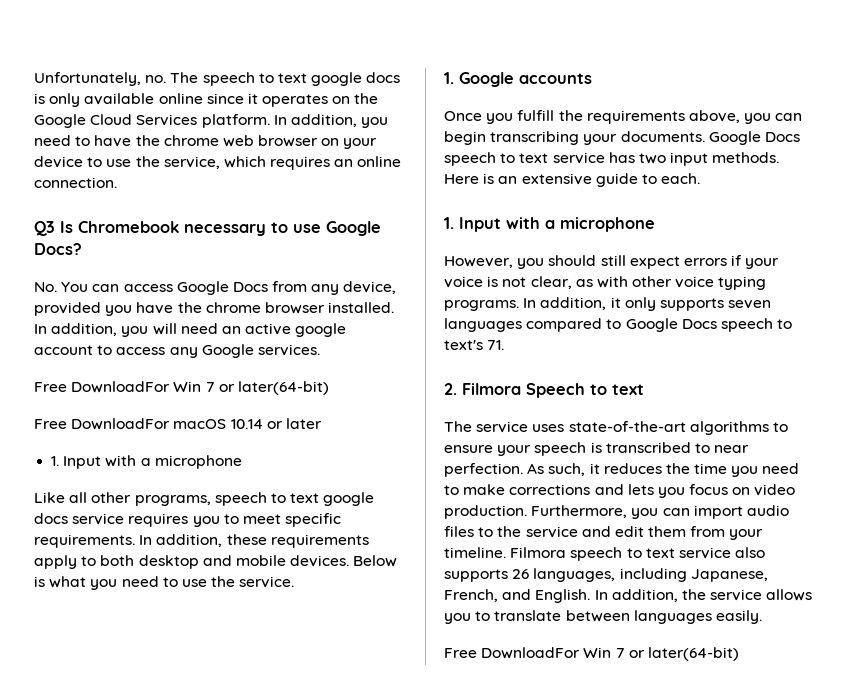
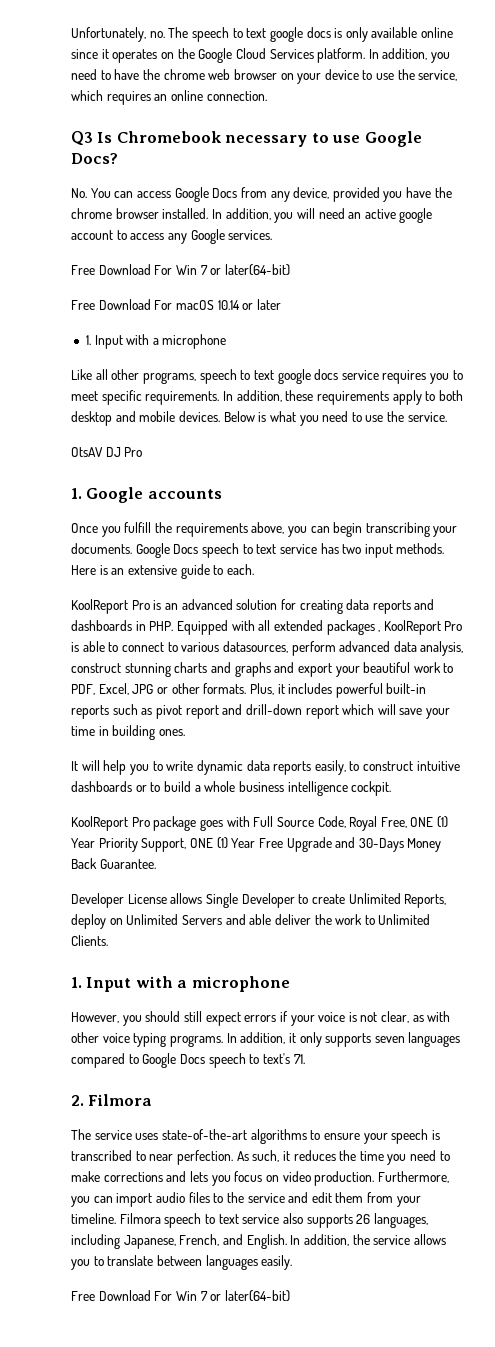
  In addition, you will need an active google account to access any Google services.
- Free DownloadFor Win 7 or later(64-bit)
+ Free Download For Win 7 or later(64-bit)
- Free DownloadFor macOS 10.14 or later
+ Free Download For macOS 10.14 or later
+ OtsAV DJ Pro
+ KoolReport Pro is an advanced solution for creating data reports and dashboards in PHP. Equipped with all extended packages , KoolReport Pro is able to connect to various datasources, perform advanced data analysis, construct stunning charts and graphs and export your beautiful work to PDF, Excel, JPG or other formats. Plus, it includes powerful built-in reports such as pivot report and drill-down report which will save your time in building ones.
+ It will help you to write dynamic data reports easily, to construct intuitive dashboards or to build a whole business intelligence cockpit.
+ KoolReport Pro package goes with Full Source Code, Royal Free, ONE (1) Year Priority Support, ONE (1) Year Free Upgrade and 30-Days Money Back Guarantee.
+ Developer License allows Single Developer to create Unlimited Reports, deploy on Unlimited Servers and able deliver the work to Unlimited Clients.
- 2. Filmora Speech to text
+ 2. Filmora
  In addition, the service allows you to translate between languages easily.
- Free DownloadFor Win 7 or later(64-bit)
+ Free Download For Win 7 or later(64-bit)

